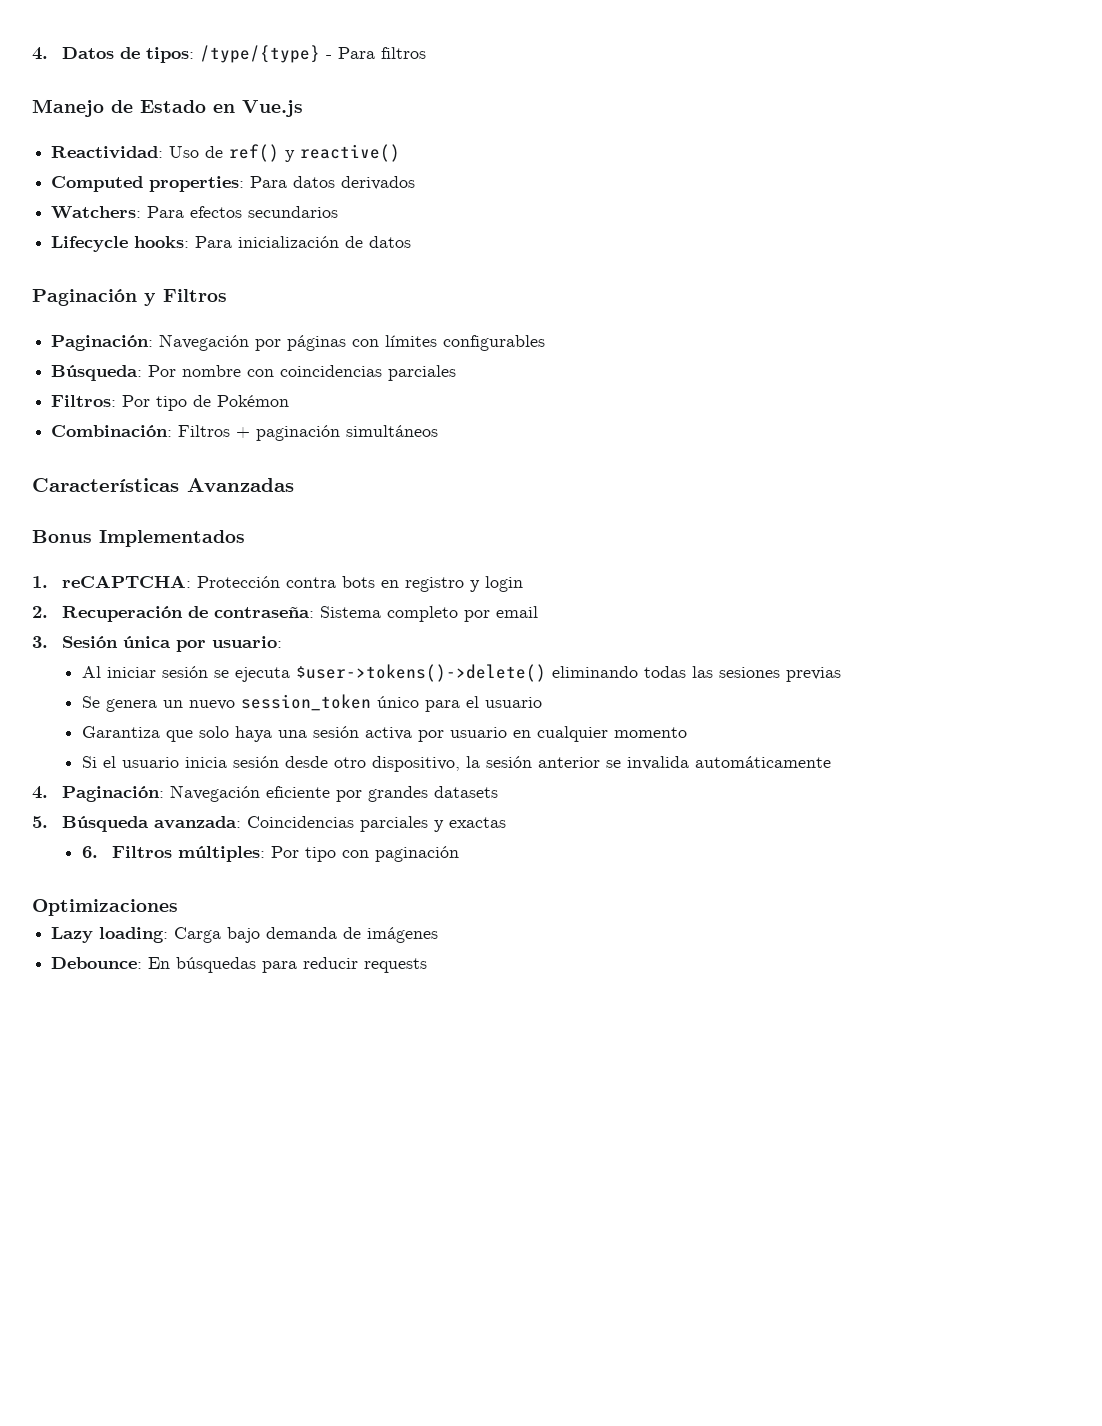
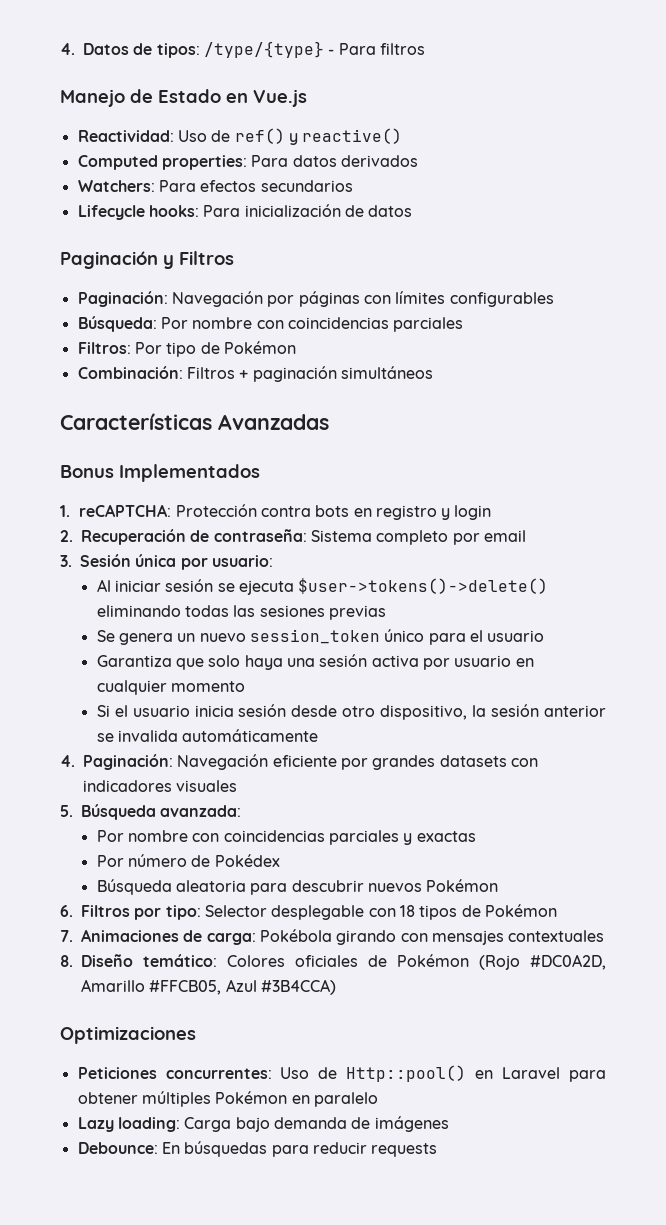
- 4. Paginación: Navegación eficiente por grandes datasets
+ 4. Paginación: Navegación eficiente por grandes datasets con indicadores visuales
- 5. Búsqueda avanzada: Coincidencias parciales y exactas
+ 5. Búsqueda avanzada:
+ Por nombre con coincidencias parciales y exactas
- 6. Filtros múltiples: Por tipo con paginación
+ Por número de Pokédex
+ Búsqueda aleatoria para descubrir nuevos Pokémon
+ 6. Filtros por tipo: Selector desplegable con 18 tipos de Pokémon
+ 7. Animaciones de carga: Pokébola girando con mensajes contextuales
+ 8. Diseño temático: Colores oficiales de Pokémon (Rojo #DC0A2D, Amarillo #FFCB05, Azul #3B4CCA)
  Optimizaciones
+ Peticiones concurrentes: Uso de Http::pool() en Laravel para obtener múltiples Pokémon en paralelo

